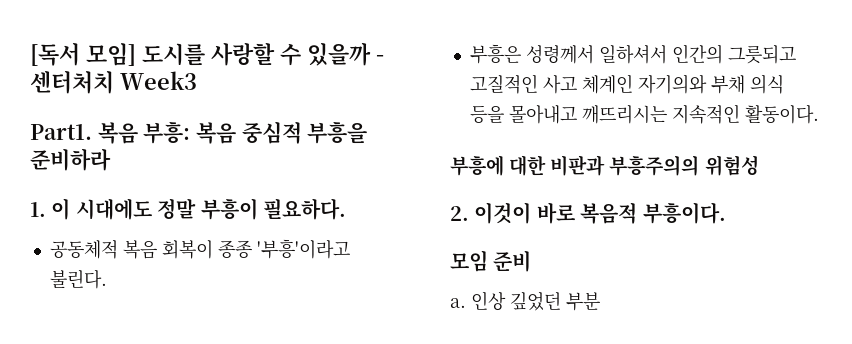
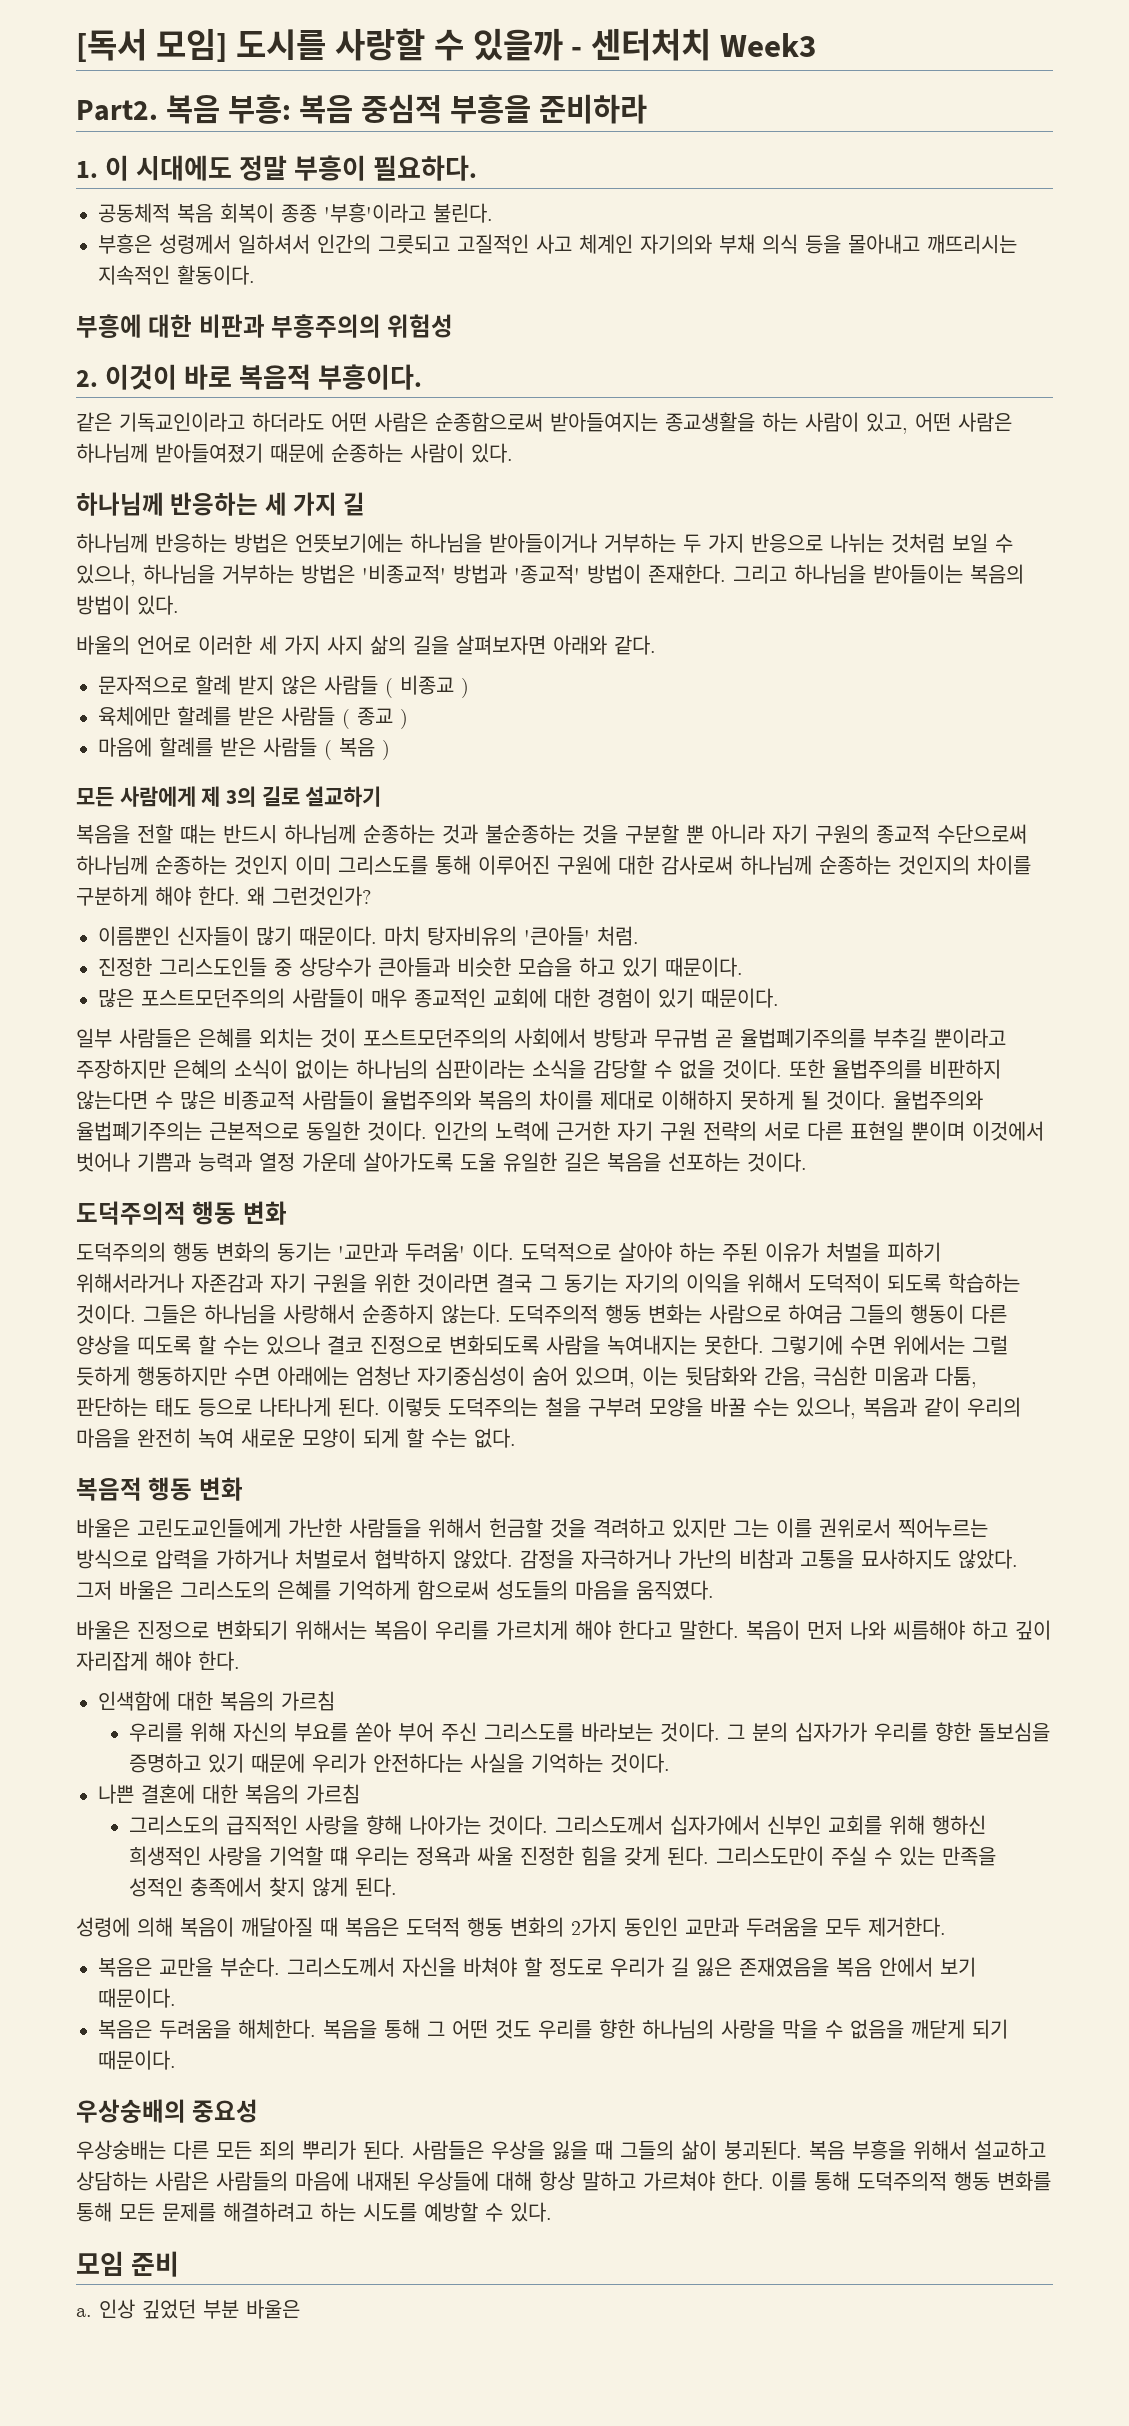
- Part1.
+ Part2.
+ 같은 기독교인이라고 하더라도 어떤 사람은 순종함으로써 받아들여지는 종교생활을 하는 사람이 있고, 어떤 사람은 하나님께 받아들여졌기 때문에 순종하는 사람이 있다.
+ 하나님께 반응하는 세 가지 길
+ 하나님께 반응하는 방법은 언뜻보기에는 하나님을 받아들이거나 거부하는 두 가지 반응으로 나뉘는 것처럼 보일 수 있으나, 하나님을 거부하는 방법은 '비종교적' 방법과 '종교적' 방법이 존재한다. 그리고 하나님을 받아들이는 복음의 방법이 있다.
+ 바울의 언어로 이러한 세 가지 사지 삶의 길을 살펴보자면 아래와 같다.
+ 문자적으로 할례 받지 않은 사람들 ( 비종교 )
+ 육체에만 할례를 받은 사람들 ( 종교 )
+ 마음에 할례를 받은 사람들 ( 복음 )
+ 모든 사람에게 제 3의 길로 설교하기
+ 복음을 전할 떄는 반드시 하나님께 순종하는 것과 불순종하는 것을 구분할 뿐 아니라 자기 구원의 종교적 수단으로써 하나님께 순종하는 것인지 이미 그리스도를 통해 이루어진 구원에 대한 감사로써 하나님께 순종하는 것인지의 차이를 구분하게 해야 한다. 왜 그런것인가?
+ 이름뿐인 신자들이 많기 때문이다. 마치 탕자비유의 '큰아들' 처럼.
+ 진정한 그리스도인들 중 상당수가 큰아들과 비슷한 모습을 하고 있기 때문이다.
+ 많은 포스트모던주의의 사람들이 매우 종교적인 교회에 대한 경험이 있기 때문이다.
+ 일부 사람들은 은혜를 외치는 것이 포스트모던주의의 사회에서 방탕과 무규범 곧 율법폐기주의를 부추길 뿐이라고 주장하지만 은혜의 소식이 없이는 하나님의 심판이라는 소식을 감당할 수 없을 것이다. 또한 율법주의를 비판하지 않는다면 수 많은 비종교적 사람들이 율법주의와 복음의 차이를 제대로 이해하지 못하게 될 것이다. 율법주의와 율법폐기주의는 근본적으로 동일한 것이다. 인간의 노력에 근거한 자기 구원 전략의 서로 다른 표현일 뿐이며 이것에서 벗어나 기쁨과 능력과 열정 가운데 살아가도록 도울 유일한 길은 복음을 선포하는 것이다.
+ 도덕주의적 행동 변화
+ 도덕주의의 행동 변화의 동기는 '교만과 두려움' 이다. 도덕적으로 살아야 하는 주된 이유가 처벌을 피하기 위해서라거나 자존감과 자기 구원을 위한 것이라면 결국 그 동기는 자기의 이익을 위해서 도덕적이 되도록 학습하는 것이다. 그들은 하나님을 사랑해서 순종하지 않는다. 도덕주의적 행동 변화는 사람으로 하여금 그들의 행동이 다른 양상을 띠도록 할 수는 있으나 결코 진정으로 변화되도록 사람을 녹여내지는 못한다. 그렇기에 수면 위에서는 그럴 듯하게 행동하지만 수면 아래에는 엄청난 자기중심성이 숨어 있으며, 이는 뒷담화와 간음, 극심한 미움과 다툼, 판단하는 태도 등으로 나타나게 된다. 이렇듯 도덕주의는 철을 구부려 모양을 바꿀 수는 있으나, 복음과 같이 우리의 마음을 완전히 녹여 새로운 모양이 되게 할 수는 없다.
+ 복음적 행동 변화
+ 바울은 고린도교인들에게 가난한 사람들을 위해서 헌금할 것을 격려하고 있지만 그는 이를 권위로서 찍어누르는 방식으로 압력을 가하거나 처벌로서 협박하지 않았다. 감정을 자극하거나 가난의 비참과 고통을 묘사하지도 않았다. 그저 바울은 그리스도의 은혜를 기억하게 함으로써 성도들의 마음을 움직였다.
+ 바울은 진정으로 변화되기 위해서는 복음이 우리를 가르치게 해야 한다고 말한다. 복음이 먼저 나와 씨름해야 하고 깊이 자리잡게 해야 한다.
+ 인색함에 대한 복음의 가르침
+ 우리를 위해 자신의 부요를 쏟아 부어 주신 그리스도를 바라보는 것이다. 그 분의 십자가가 우리를 향한 돌보심을 증명하고 있기 때문에 우리가 안전하다는 사실을 기억하는 것이다.
+ 나쁜 결혼에 대한 복음의 가르침
+ 그리스도의 급직적인 사랑을 향해 나아가는 것이다. 그리스도께서 십자가에서 신부인 교회를 위해 행하신 희생적인 사랑을 기억할 떄 우리는 정욕과 싸울 진정한 힘을 갖게 된다. 그리스도만이 주실 수 있는 만족을 성적인 충족에서 찾지 않게 된다.
+ 성령에 의해 복음이 깨달아질 때 복음은 도덕적 행동 변화의 2가지 동인인 교만과 두려움을 모두 제거한다.
+ 복음은 교만을 부순다. 그리스도께서 자신을 바쳐야 할 정도로 우리가 길 잃은 존재였음을 복음 안에서 보기 때문이다.
+ 복음은 두려움을 해체한다. 복음을 통해 그 어떤 것도 우리를 향한 하나님의 사랑을 막을 수 없음을 깨닫게 되기 때문이다.
+ 우상숭배의 중요성
+ 우상숭배는 다른 모든 죄의 뿌리가 된다. 사람들은 우상을 잃을 때 그들의 삶이 붕괴된다. 복음 부흥을 위해서 설교하고 상담하는 사람은 사람들의 마음에 내재된 우상들에 대해 항상 말하고 가르쳐야 한다. 이를 통해 도덕주의적 행동 변화를 통해 모든 문제를 해결하려고 하는 시도를 예방할 수 있다.
- 인상 깊었던 부분
+ 인상 깊었던 부분 바울은

